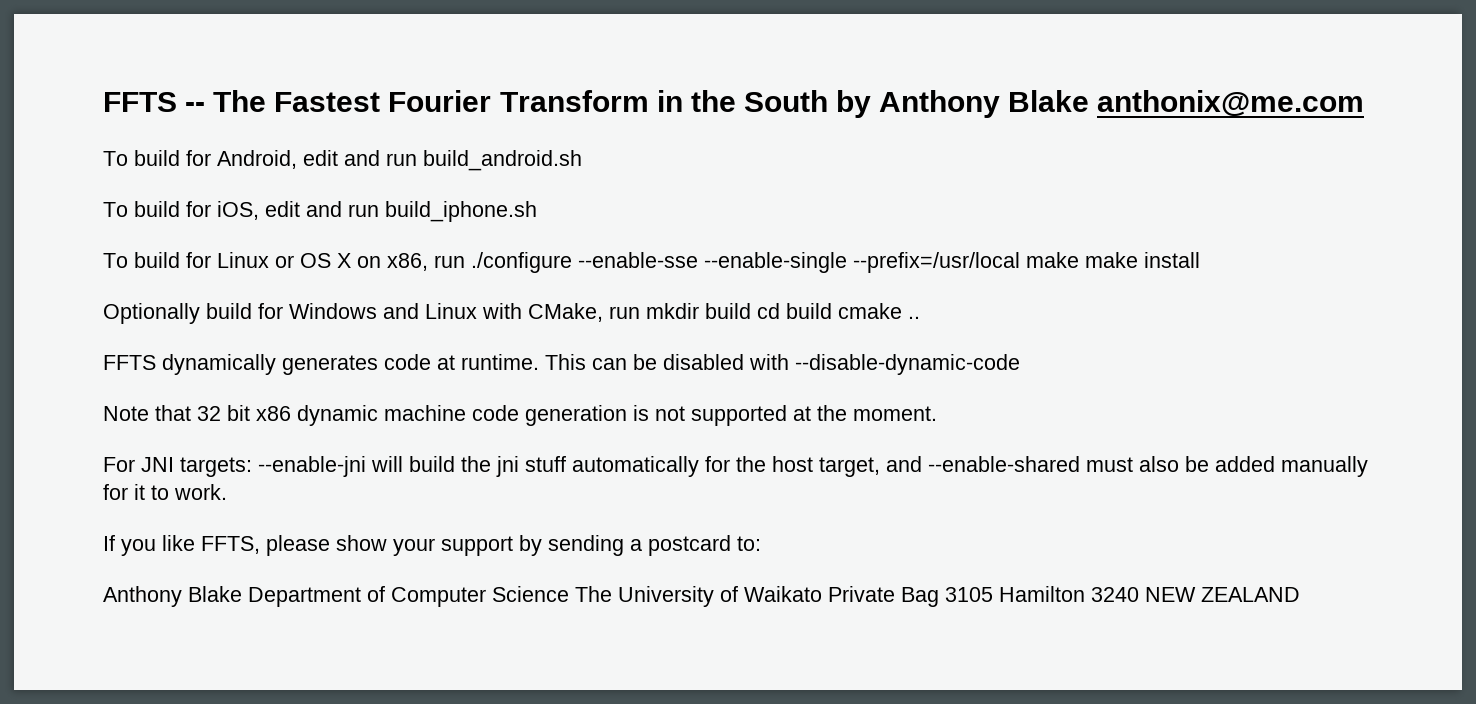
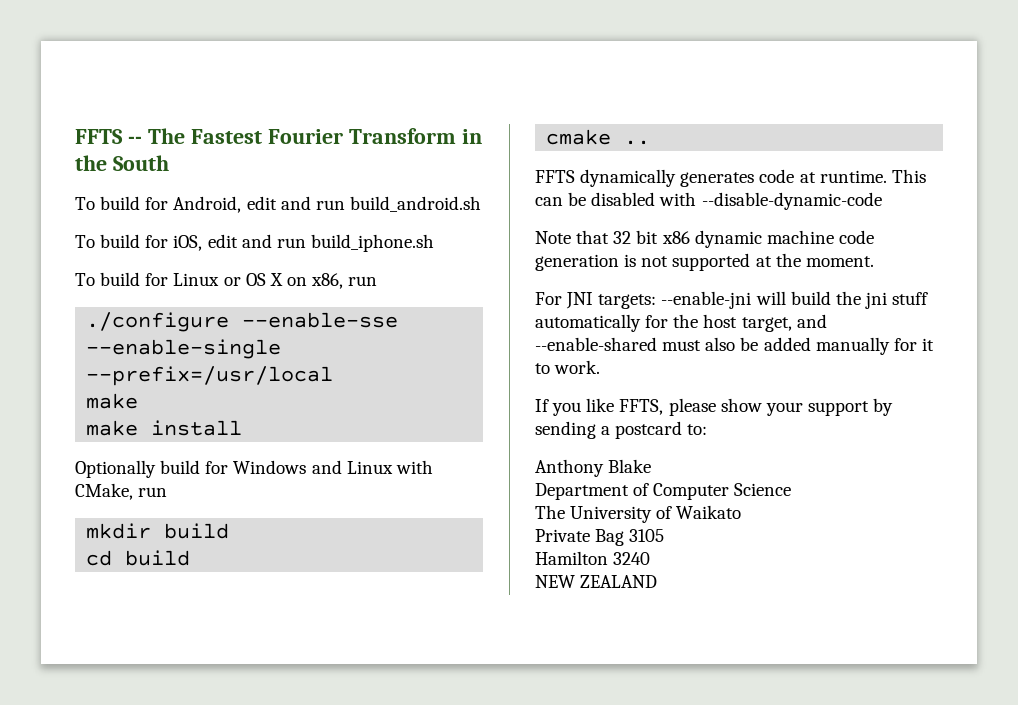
- FFTS -- The Fastest Fourier Transform in the South by Anthony Blake anthonix@me.com
+ FFTS -- The Fastest Fourier Transform in the South
- To build for Linux or OS X on x86, run ./configure --enable-sse --enable-single --prefix=/usr/local make make install
+ To build for Linux or OS X on x86, run
+ ./configure --enable-sse --enable-single --prefix=/usr/local
+ make
+ make install
- Optionally build for Windows and Linux with CMake, run mkdir build cd build cmake ..
+ Optionally build for Windows and Linux with CMake, run
+ mkdir build
+ cd build
+ cmake ..
- Anthony Blake Department of Computer Science The University of Waikato Private Bag 3105 Hamilton 3240 NEW ZEALAND
+ Anthony Blake
+ Department of Computer Science
+ The University of Waikato
+ Private Bag 3105
+ Hamilton 3240
+ NEW ZEALAND

